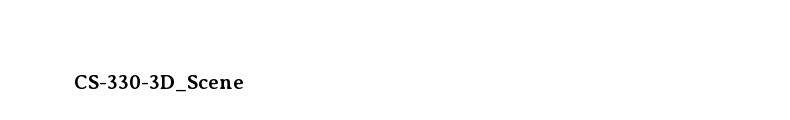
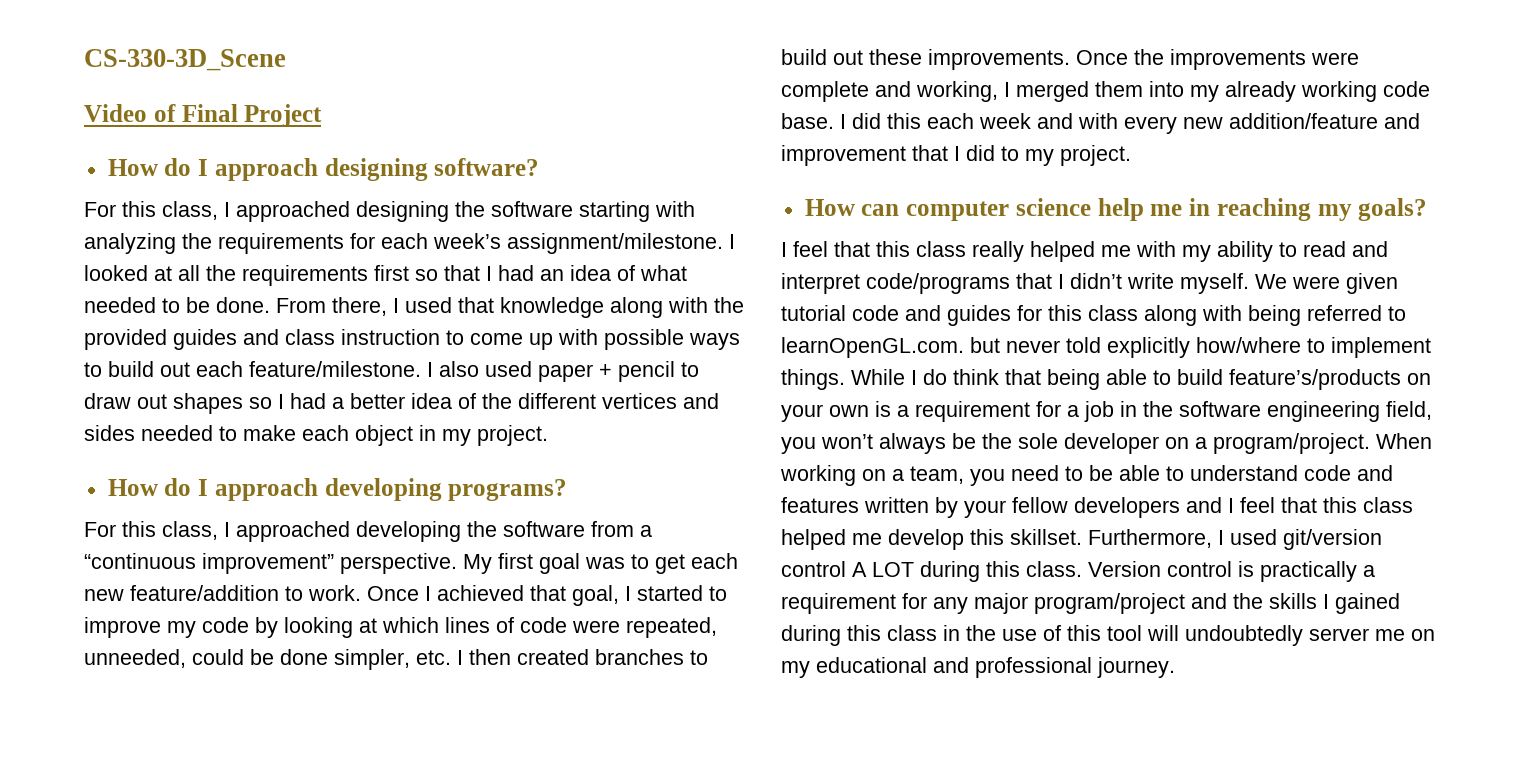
+ Video of Final Project
+ How do I approach designing software?
+ For this class, I approached designing the software starting with analyzing the requirements for each week’s assignment/milestone. I looked at all the requirements first so that I had an idea of what needed to be done. From there, I used that knowledge along with the provided guides and class instruction to come up with possible ways to build out each feature/milestone. I also used paper + pencil to draw out shapes so I had a better idea of the different vertices and sides needed to make each object in my project.
+ How do I approach developing programs?
+ For this class, I approached developing the software from a “continuous improvement” perspective. My first goal was to get each new feature/addition to work. Once I achieved that goal, I started to improve my code by looking at which lines of code were repeated, unneeded, could be done simpler, etc. I then created branches to build out these improvements. Once the improvements were complete and working, I merged them into my already working code base. I did this each week and with every new addition/feature and improvement that I did to my project.
+ How can computer science help me in reaching my goals?
+ I feel that this class really helped me with my ability to read and interpret code/programs that I didn’t write myself. We were given tutorial code and guides for this class along with being referred to learnOpenGL.com. but never told explicitly how/where to implement things. While I do think that being able to build feature’s/products on your own is a requirement for a job in the software engineering field, you won’t always be the sole developer on a program/project. When working on a team, you need to be able to understand code and features written by your fellow developers and I feel that this class helped me develop this skillset. Furthermore, I used git/version control A LOT during this class. Version control is practically a requirement for any major program/project and the skills I gained during this class in the use of this tool will undoubtedly server me on my educational and professional journey.

